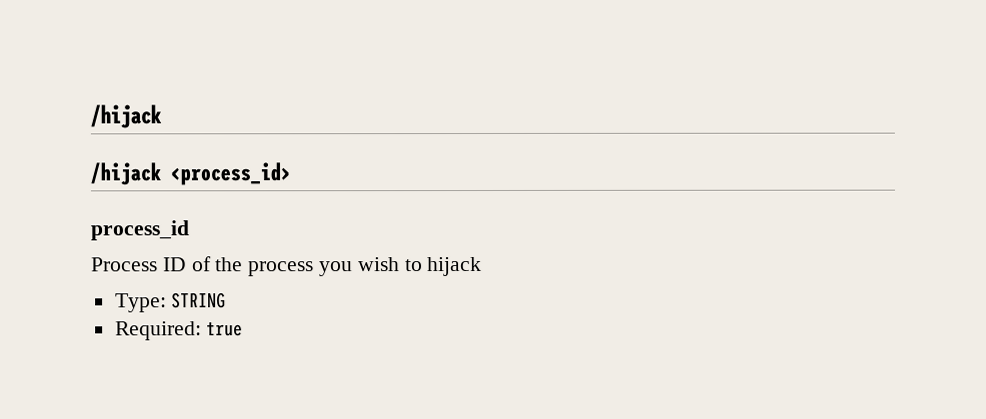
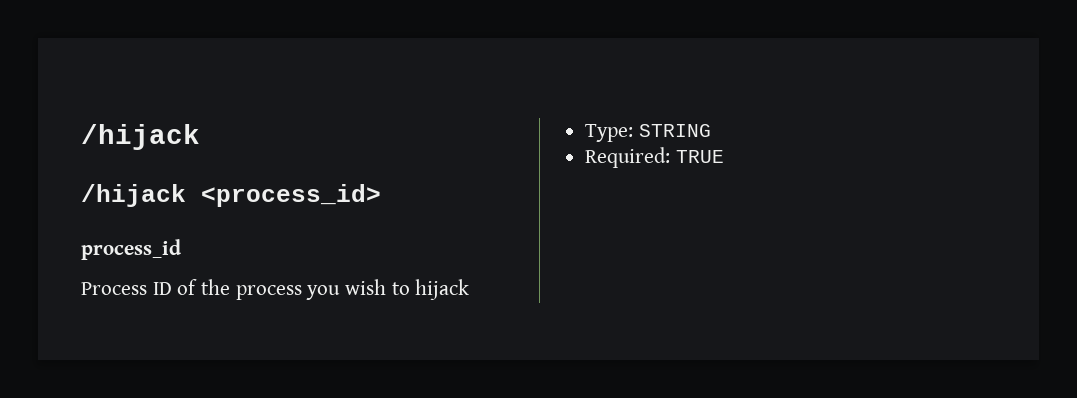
- Required: true
+ Required: TRUE

